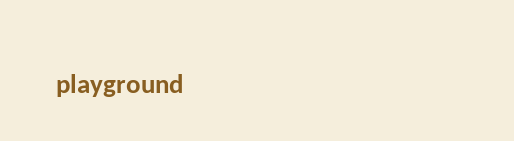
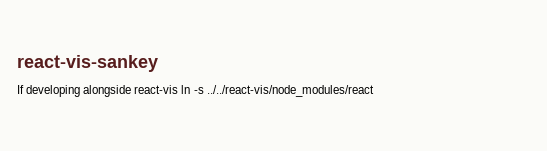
- playground
+ react-vis-sankey
+ If developing alongside react-vis ln -s ../../react-vis/node_modules/react

